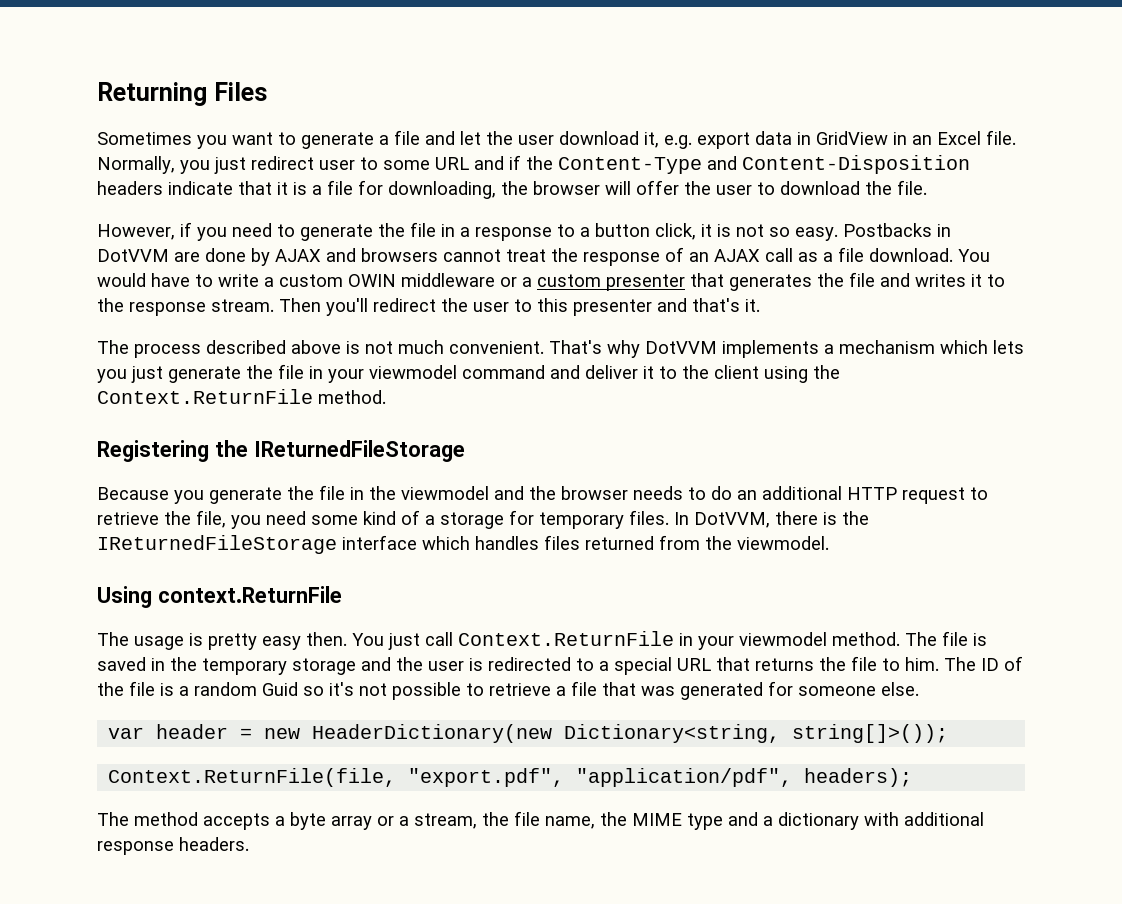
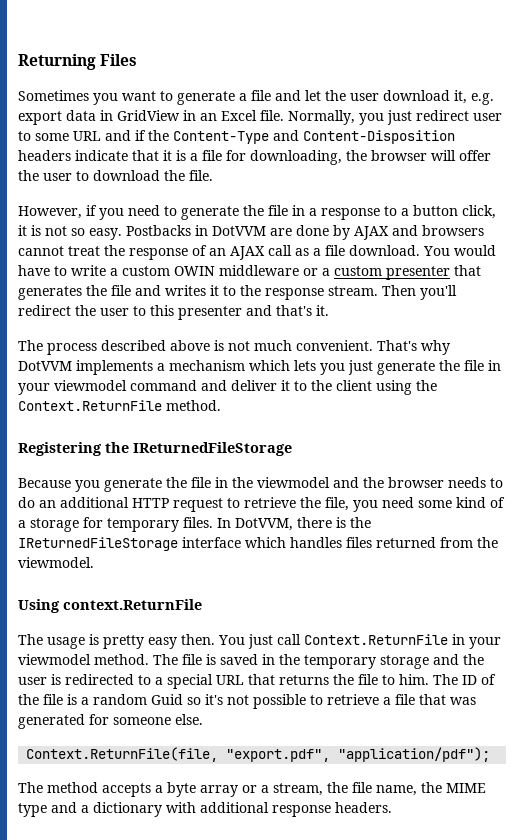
- var header = new HeaderDictionary(new Dictionary<string, string[]>());
- Context.ReturnFile(file, "export.pdf", "application/pdf", headers);
+ Context.ReturnFile(file, "export.pdf", "application/pdf");

